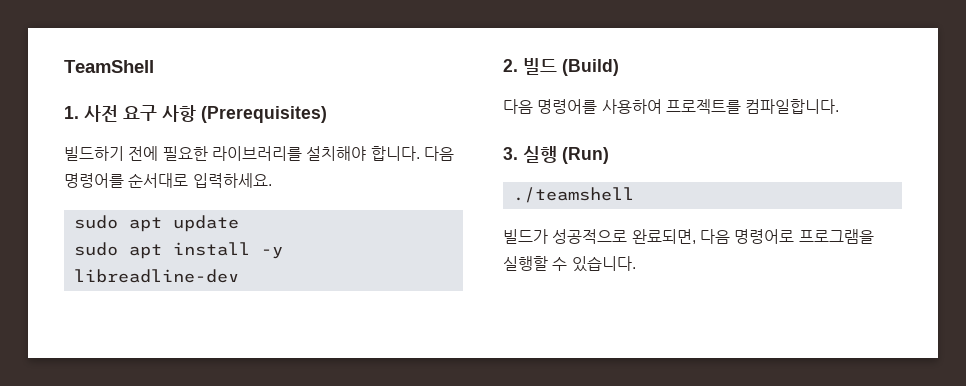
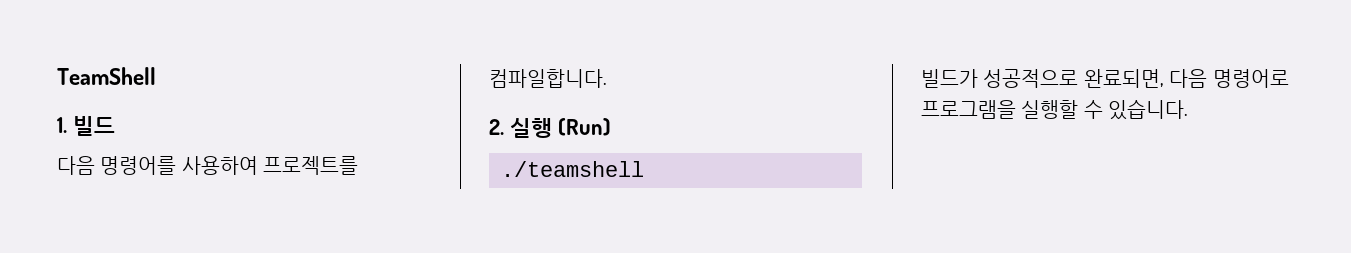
- 1. 사전 요구 사항 (Prerequisites)
- 빌드하기 전에 필요한 라이브러리를 설치해야 합니다. 다음 명령어를 순서대로 입력하세요.
- sudo apt update
- sudo apt install -y libreadline-dev
- 2. 빌드 (Build)
+ 1. 빌드
- 3. 실행 (Run)
+ 2. 실행 (Run)

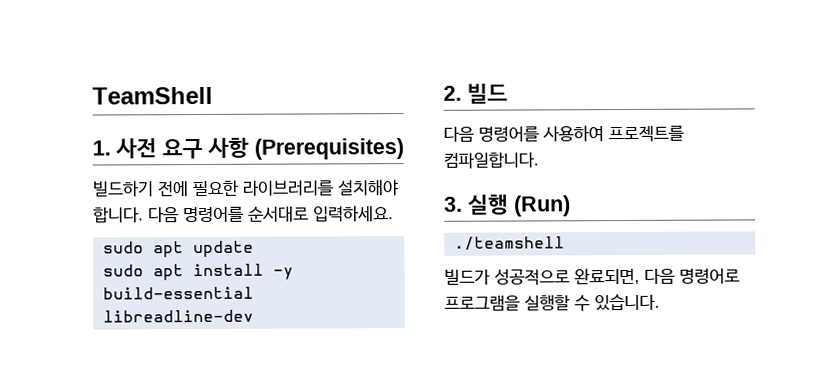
- 1. 빌드
+ 1. 사전 요구 사항 (Prerequisites)
+ 빌드하기 전에 필요한 라이브러리를 설치해야 합니다. 다음 명령어를 순서대로 입력하세요.
+ sudo apt update
+ sudo apt install -y build-essential libreadline-dev
+ 2. 빌드
- 2. 실행 (Run)
+ 3. 실행 (Run)

